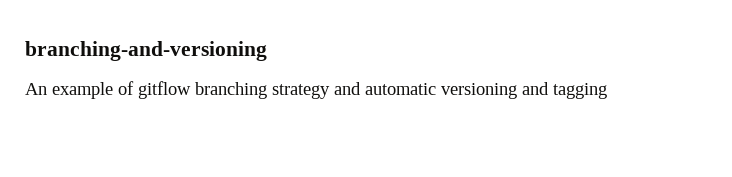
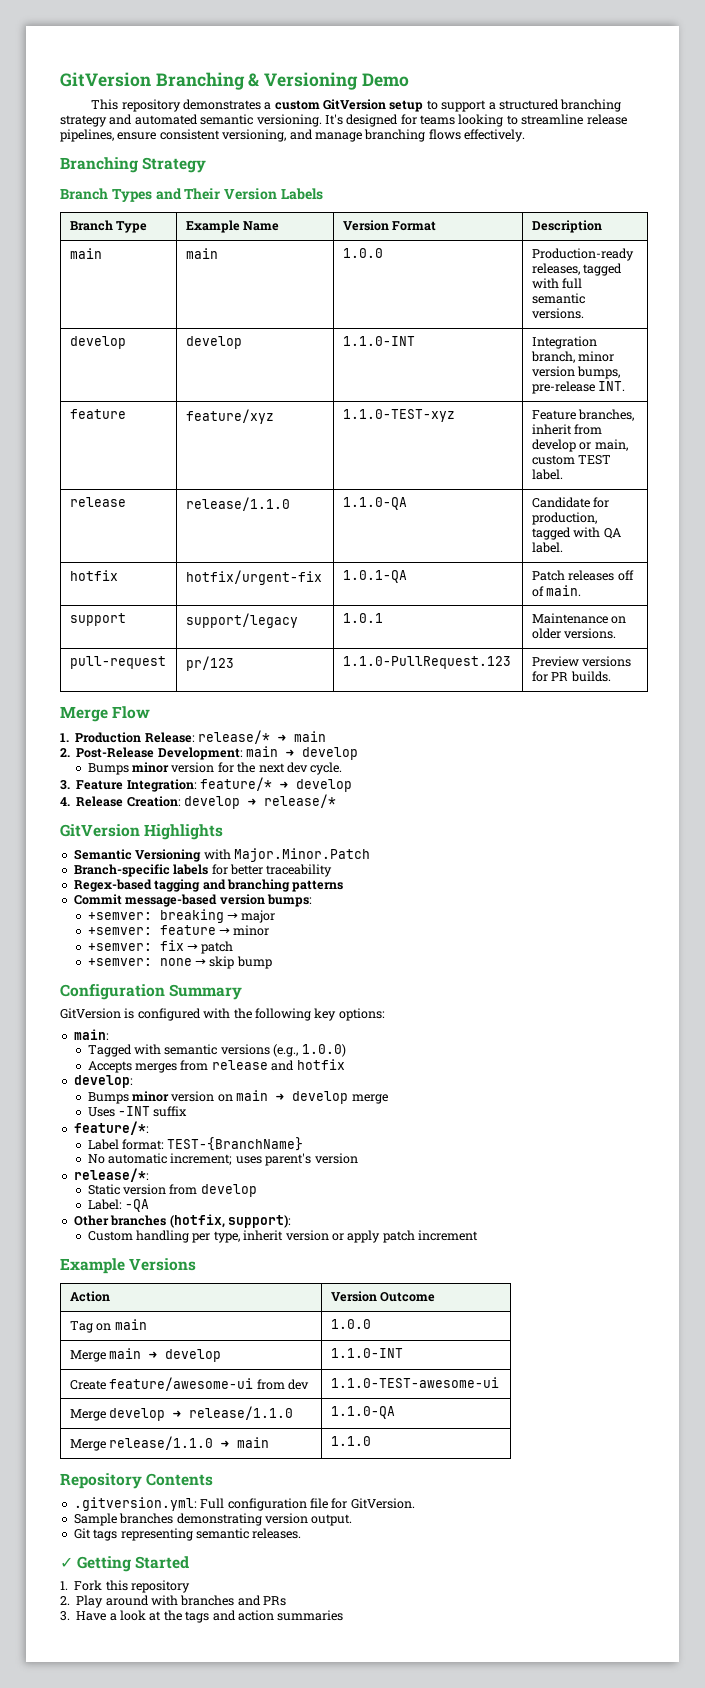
- branching-and-versioning
- An example of gitflow branching strategy and automatic versioning and tagging
+ GitVersion Branching & Versioning Demo
+ This repository demonstrates a custom GitVersion setup to support a structured branching strategy and automated semantic versioning. It's designed for teams looking to streamline release pipelines, ensure consistent versioning, and manage branching flows effectively.
+ Branching Strategy
+ Branch Types and Their Version Labels
+ Branch Type | Example Name | Version Format | Description
+ main | main | 1.0.0 | Production-ready releases, tagged with full semantic versions.
+ develop | develop | 1.1.0-INT | Integration branch, minor version bumps, pre-release INT.
+ feature | feature/xyz | 1.1.0-TEST-xyz | Feature branches, inherit from develop or main, custom TEST label.
+ release | release/1.1.0 | 1.1.0-QA | Candidate for production, tagged with QA label.
+ hotfix | hotfix/urgent-fix | 1.0.1-QA | Patch releases off of main.
+ support | support/legacy | 1.0.1 | Maintenance on older versions.
+ pull-request | pr/123 | 1.1.0-PullRequest.123 | Preview versions for PR builds.
+ Merge Flow
+ 1. Production Release: release/* ➜ main
+ 2. Post-Release Development: main ➜ develop
+ Bumps minor version for the next dev cycle.
+ 3. Feature Integration: feature/* ➜ develop
+ 4. Release Creation: develop ➜ release/*
+ GitVersion Highlights
+ Semantic Versioning with Major.Minor.Patch
+ Branch-specific labels for better traceability
+ Regex-based tagging and branching patterns
+ Commit message-based version bumps:
+ +semver: breaking → major
+ +semver: feature → minor
+ +semver: fix → patch
+ +semver: none → skip bump
+ Configuration Summary
+ GitVersion is configured with the following key options:
+ main:
+ Tagged with semantic versions (e.g., 1.0.0)
+ Accepts merges from release and hotfix
+ develop:
+ Bumps minor version on main ➜ develop merge
+ Uses -INT suffix
+ feature/*:
+ Label format: TEST-{BranchName}
+ No automatic increment; uses parent's version
+ release/*:
+ Static version from develop
+ Label: -QA
+ Other branches (hotfix, support):
+ Custom handling per type, inherit version or apply patch increment
+ Example Versions
+ Action | Version Outcome
+ Tag on main | 1.0.0
+ Merge main ➜ develop | 1.1.0-INT
+ Create feature/awesome-ui from dev | 1.1.0-TEST-awesome-ui
+ Merge develop ➜ release/1.1.0 | 1.1.0-QA
+ Merge release/1.1.0 ➜ main | 1.1.0
+ Repository Contents
+ .gitversion.yml: Full configuration file for GitVersion.
+ Sample branches demonstrating version output.
+ Git tags representing semantic releases.
+ ✓ Getting Started
+ 1. Fork this repository
+ 2. Play around with branches and PRs
+ 3. Have a look at the tags and action summaries

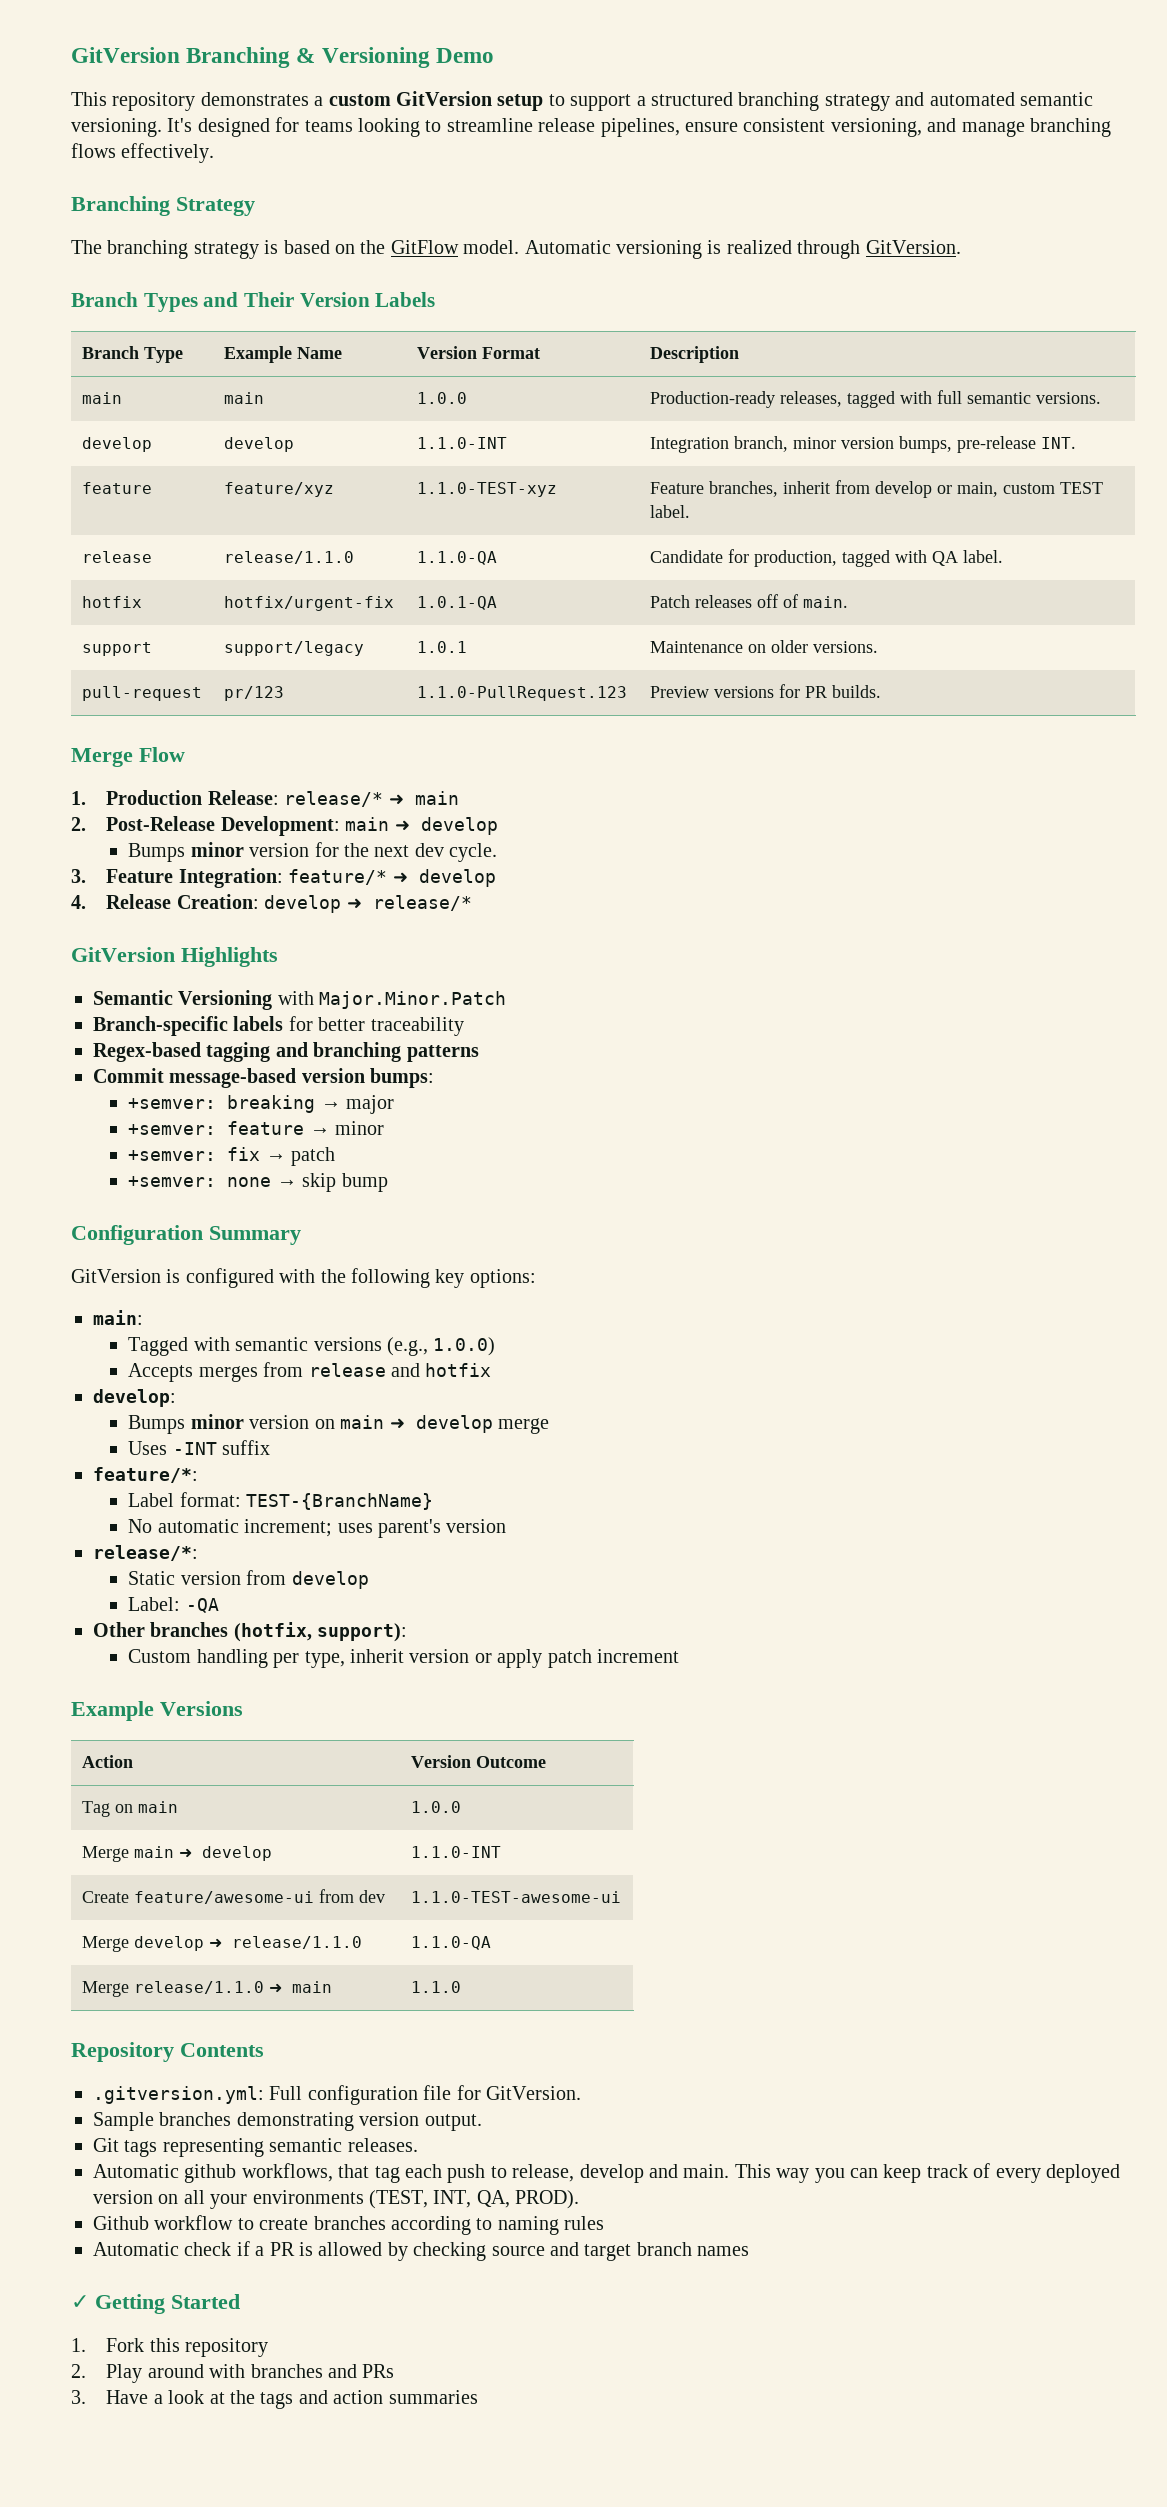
+ The branching strategy is based on the GitFlow model. Automatic versioning is realized through GitVersion.
+ Automatic github workflows, that tag each push to release, develop and main. This way you can keep track of every deployed version on all your environments (TEST, INT, QA, PROD).
+ Github workflow to create branches according to naming rules
+ Automatic check if a PR is allowed by checking source and target branch names

